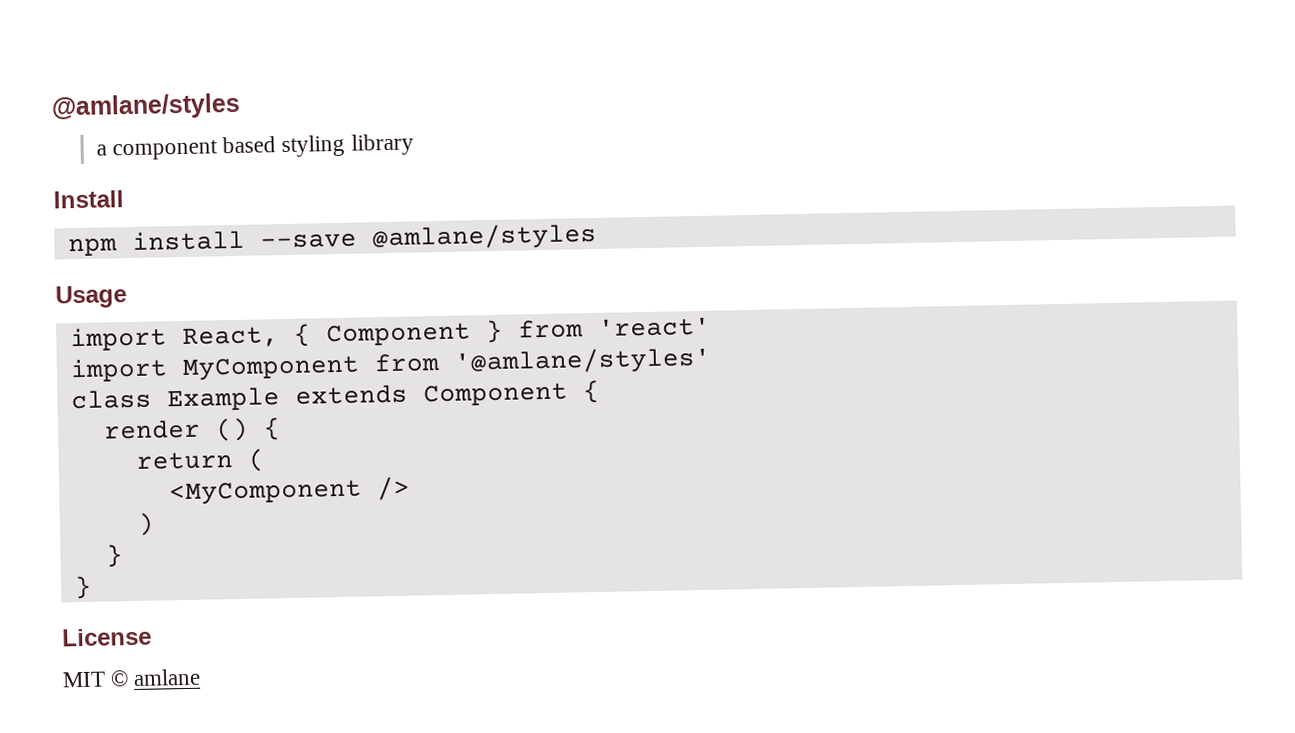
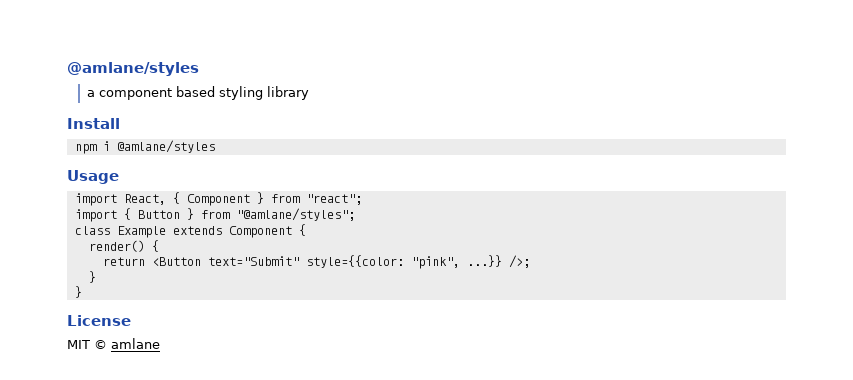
- npm install --save @amlane/styles
+ npm i @amlane/styles
- import React, { Component } from 'react'
- import MyComponent from '@amlane/styles'
+ import React, { Component } from "react";
+ import { Button } from "@amlane/styles";
- render () {
+ render() {
- return (
- <MyComponent />
- )
+ return <Button text="Submit" style={{color: "pink", ...}} />;

